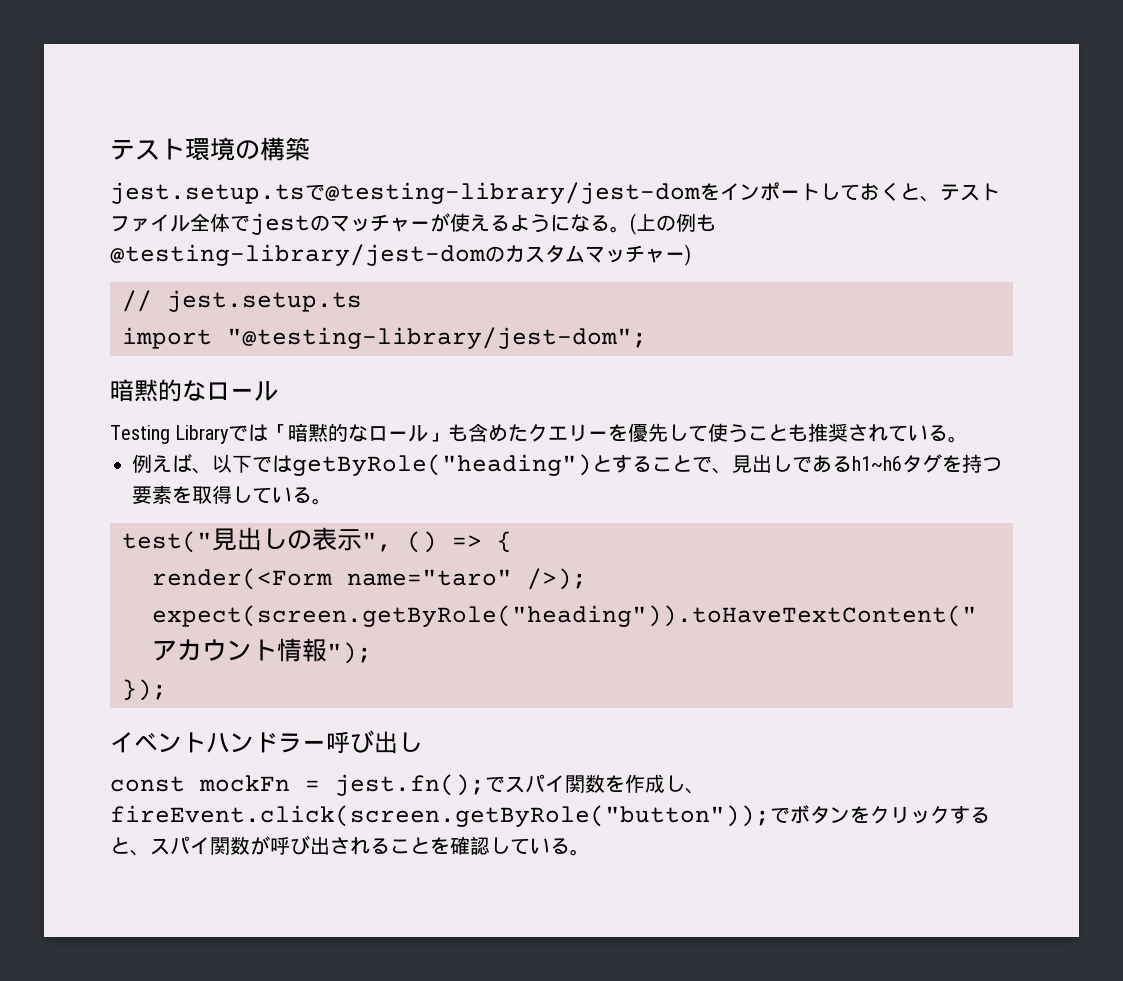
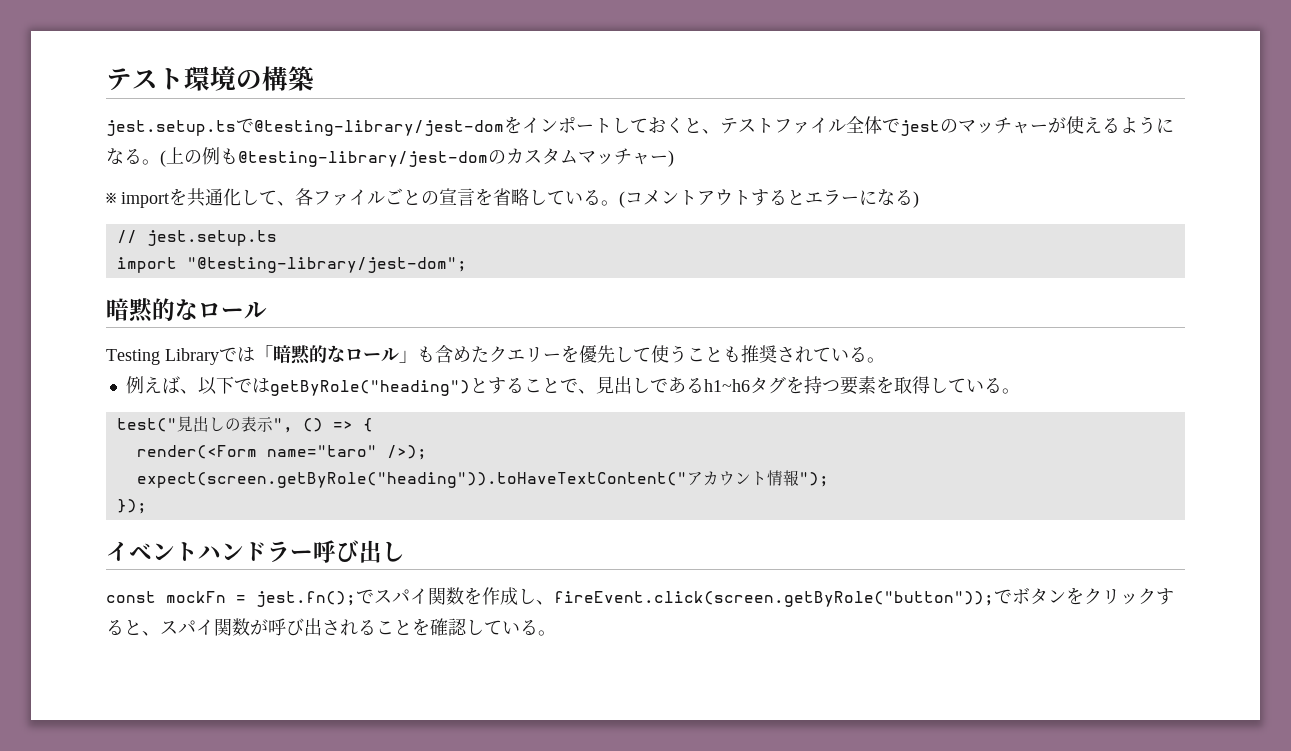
+ ※ importを共通化して、各ファイルごとの宣言を省略している。(コメントアウトするとエラーになる)

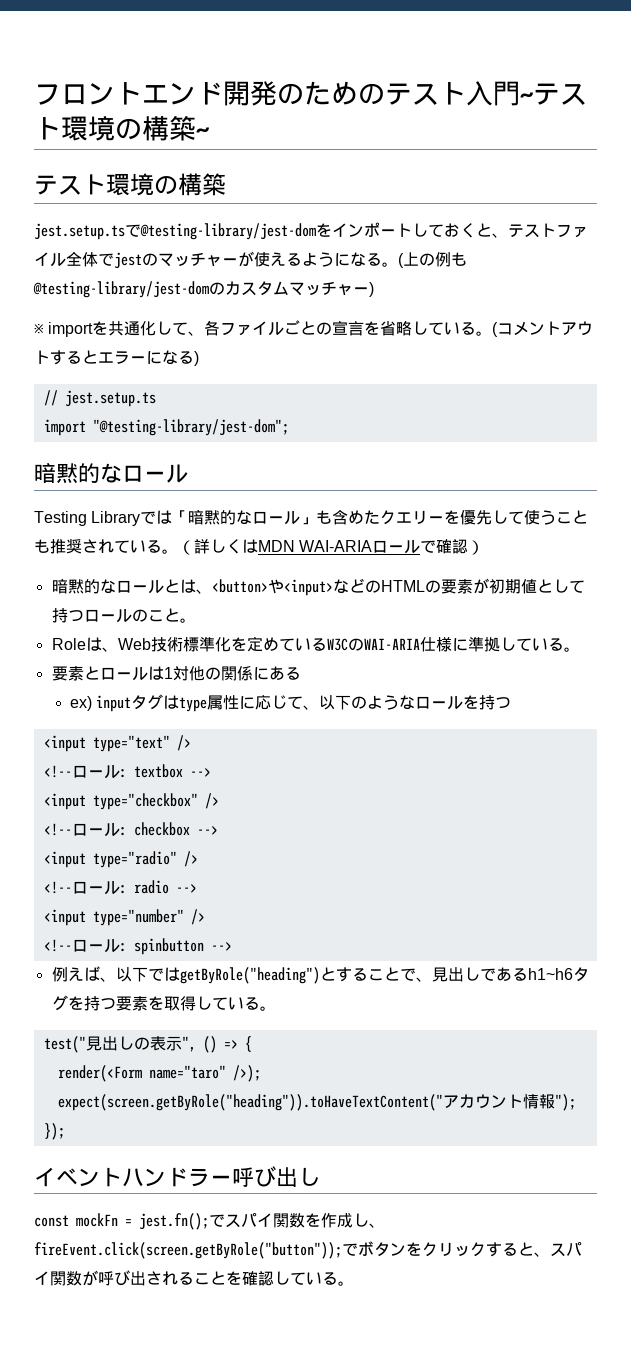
+ フロントエンド開発のためのテスト入門~テスト環境の構築~
+ （詳しくはMDN WAI-ARIAロールで確認）
+ 暗黙的なロールとは、<button>や<input>などのHTMLの要素が初期値として持つロールのこと。
+ Roleは、Web技術標準化を定めているW3CのWAI-ARIA仕様に準拠している。
+ 要素とロールは1対他の関係にある
+ ex) inputタグはtype属性に応じて、以下のようなロールを持つ
+ <input type="text" />
+ <!--ロール: textbox -->
+ <input type="checkbox" />
+ <!--ロール: checkbox -->
+ <input type="radio" />
+ <!--ロール: radio -->
+ <input type="number" />
+ <!--ロール: spinbutton -->

